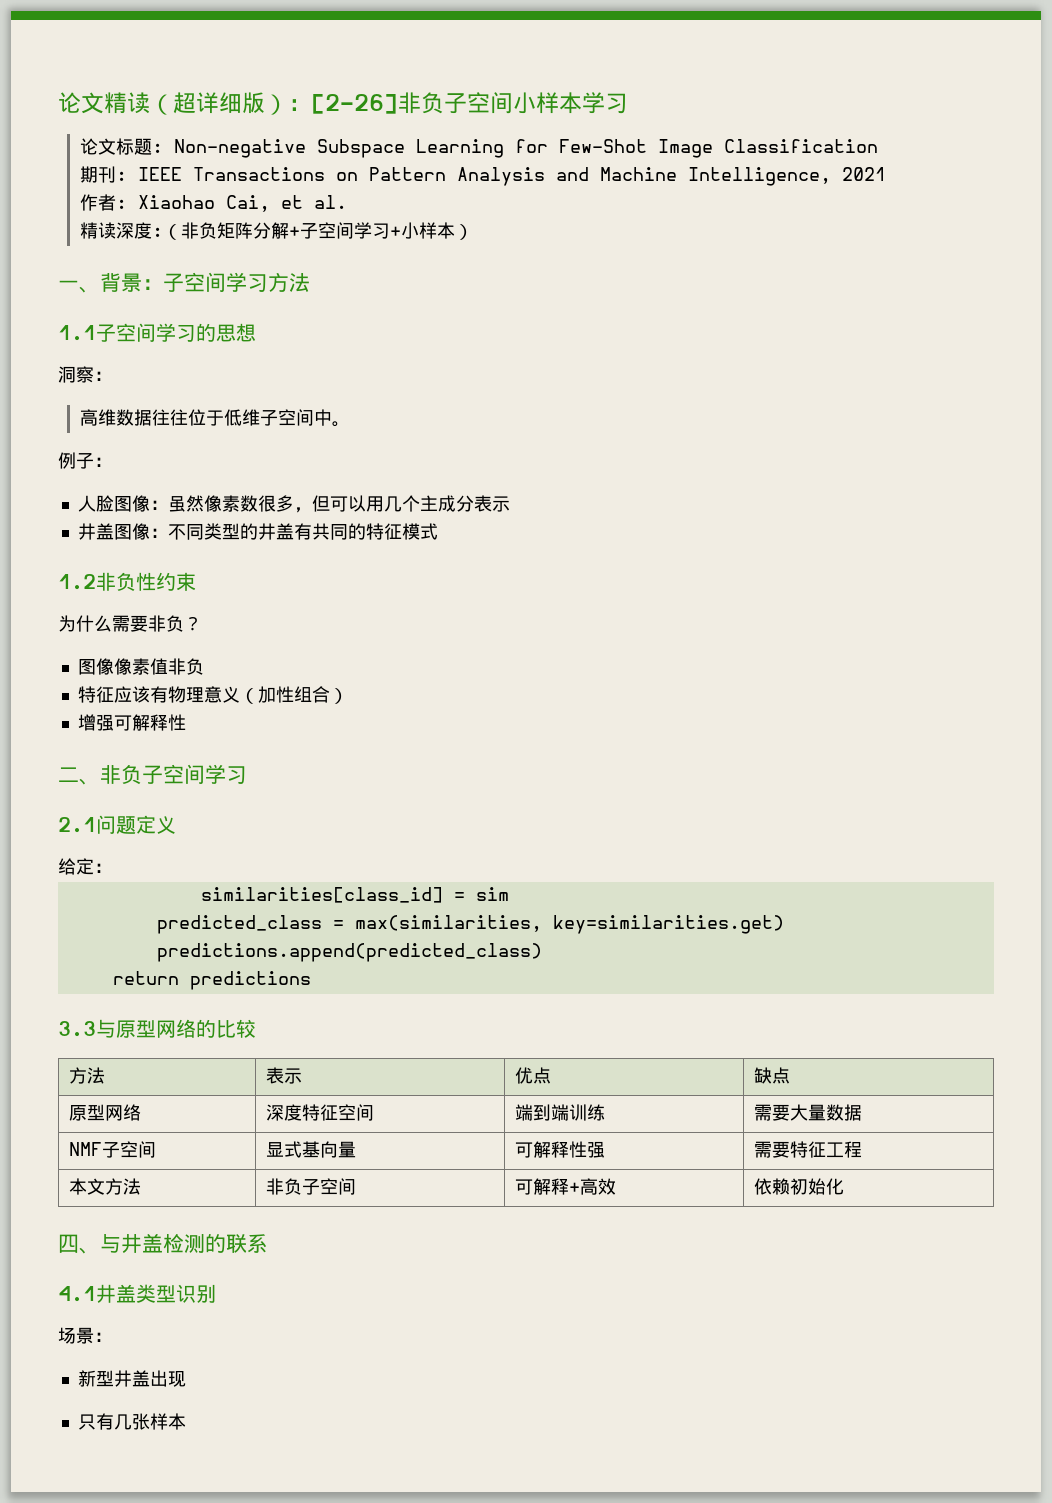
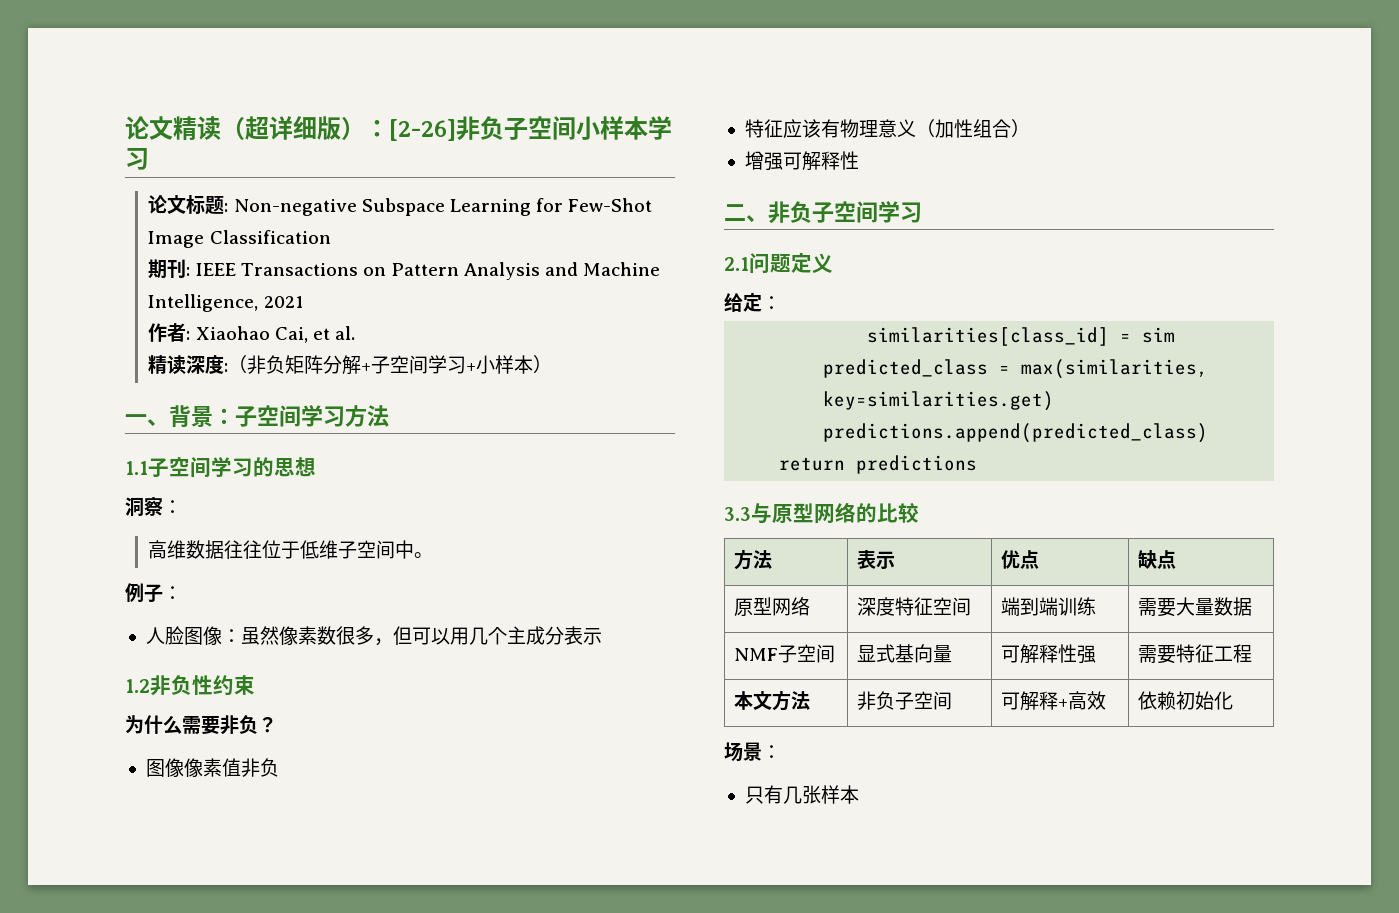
- 井盖图像：不同类型的井盖有共同的特征模式
- 四、与井盖检测的联系
- 4.1井盖类型识别
- 新型井盖出现

